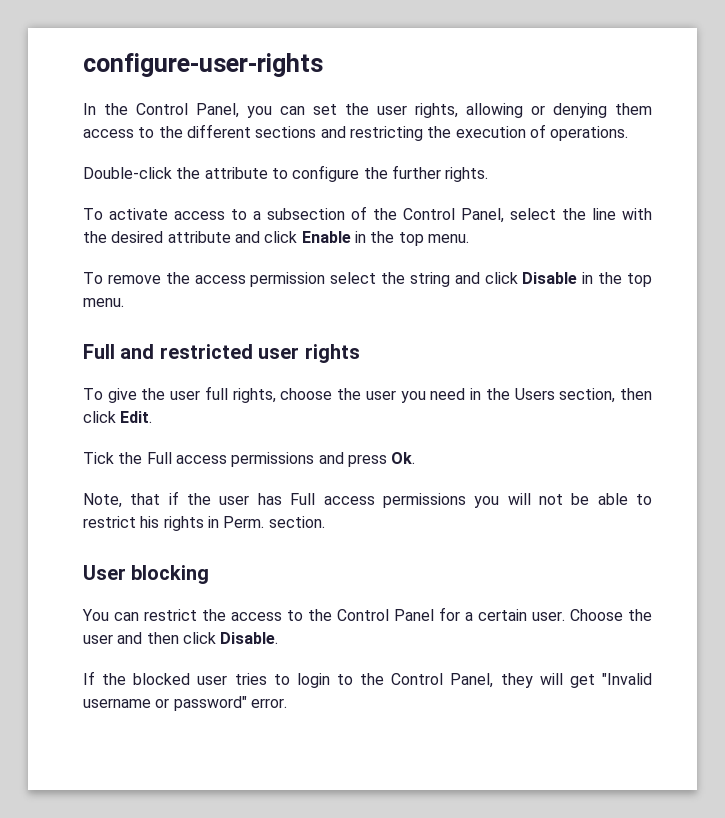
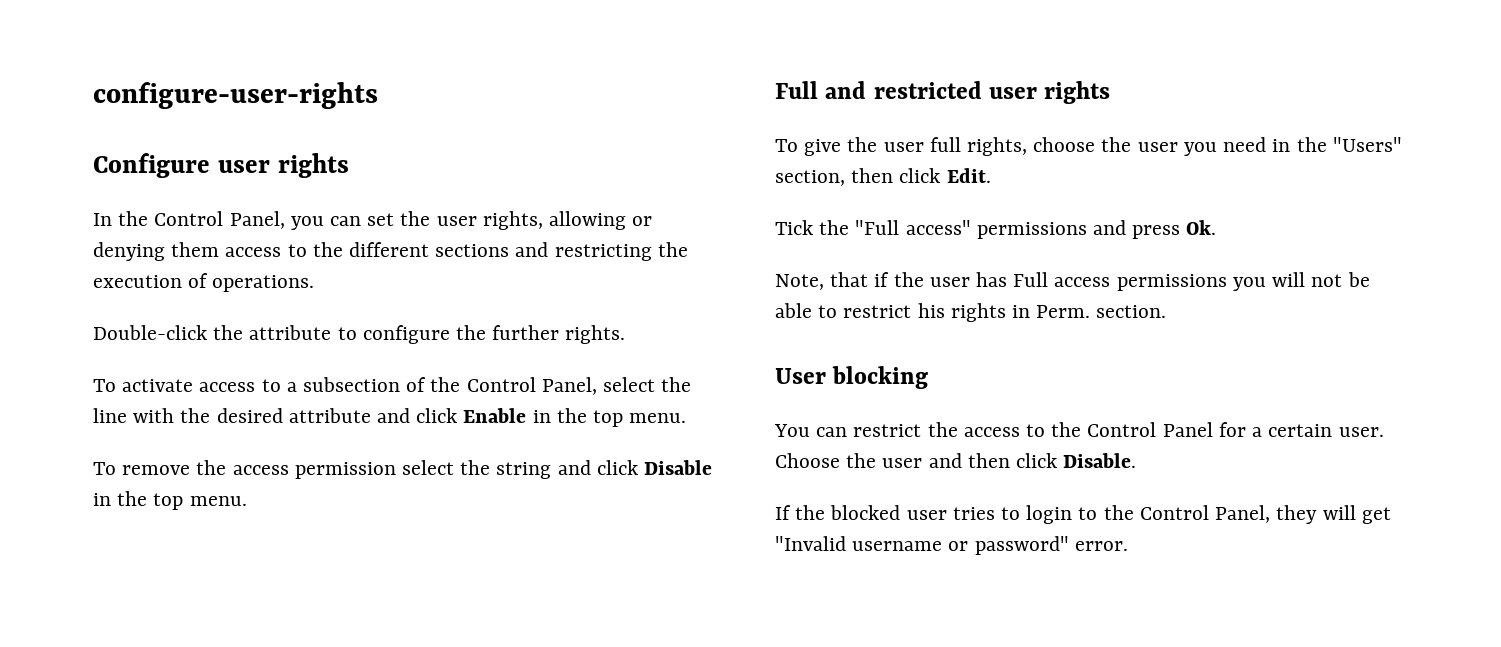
+ Configure user rights
- To give the user full rights, choose the user you need in the Users section, then click Edit.
+ To give the user full rights, choose the user you need in the "Users" section, then click Edit.
- Tick the Full access permissions and press Ok.
+ Tick the "Full access" permissions and press Ok.

